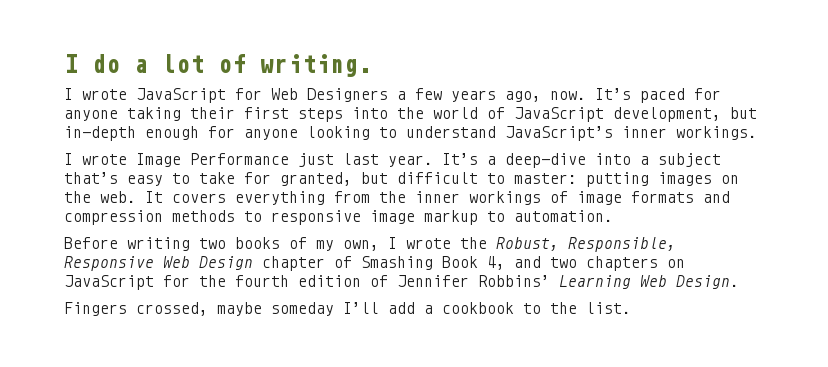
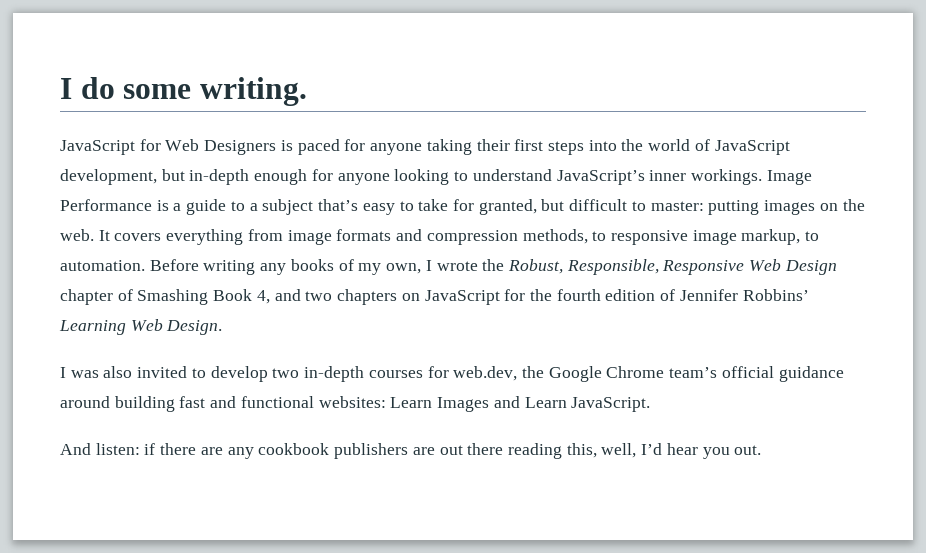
- I do a lot of writing.
+ I do some writing.
- I wrote JavaScript for Web Designers a few years ago, now. It’s paced for anyone taking their first steps into the world of JavaScript development, but in-depth enough for anyone looking to understand JavaScript’s inner workings.
- I wrote Image Performance just last year. It’s a deep-dive into a subject that’s easy to take for granted, but difficult to master: putting images on the web.
+ JavaScript for Web Designers is paced for anyone taking their first steps into the world of JavaScript development, but in-depth enough for anyone looking to understand JavaScript’s inner workings. Image Performance is a guide to a subject that’s easy to take for granted, but difficult to master: putting images on the web.
- It covers everything from the inner workings of image formats and compression methods to responsive image markup to automation.
- Before writing two books of my own, I wrote the Robust, Responsible, Responsive Web Design chapter of Smashing Book 4, and two chapters on JavaScript for the fourth edition of Jennifer Robbins’ Learning Web Design.
+ It covers everything from image formats and compression methods, to responsive image markup, to automation. Before writing any books of my own, I wrote the Robust, Responsible, Responsive Web Design chapter of Smashing Book 4, and two chapters on JavaScript for the fourth edition of Jennifer Robbins’ Learning Web Design.
- Fingers crossed, maybe someday I’ll add a cookbook to the list.
+ I was also invited to develop two in-depth courses for web.dev, the Google Chrome team’s official guidance around building fast and functional websites: Learn Images and Learn JavaScript.
+ And listen: if there are any cookbook publishers are out there reading this, well, I’d hear you out.

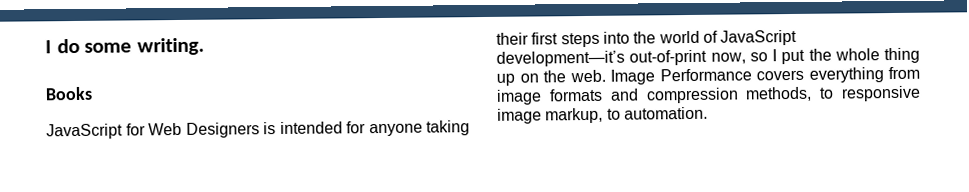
+ Books
- JavaScript for Web Designers is paced for anyone taking their first steps into the world of JavaScript development, but in-depth enough for anyone looking to understand JavaScript’s inner workings. Image Performance is a guide to a subject that’s easy to take for granted, but difficult to master: putting images on the web.
+ JavaScript for Web Designers is intended for anyone taking their first steps into the world of JavaScript development—it’s out-of-print now, so I put the whole thing up on the web.
- It covers everything from image formats and compression methods, to responsive image markup, to automation. Before writing any books of my own, I wrote the Robust, Responsible, Responsive Web Design chapter of Smashing Book 4, and two chapters on JavaScript for the fourth edition of Jennifer Robbins’ Learning Web Design.
- I was also invited to develop two in-depth courses for web.dev, the Google Chrome team’s official guidance around building fast and functional websites: Learn Images and Learn JavaScript.
- And listen: if there are any cookbook publishers are out there reading this, well, I’d hear you out.
+ Image Performance covers everything from image formats and compression methods, to responsive image markup, to automation.

